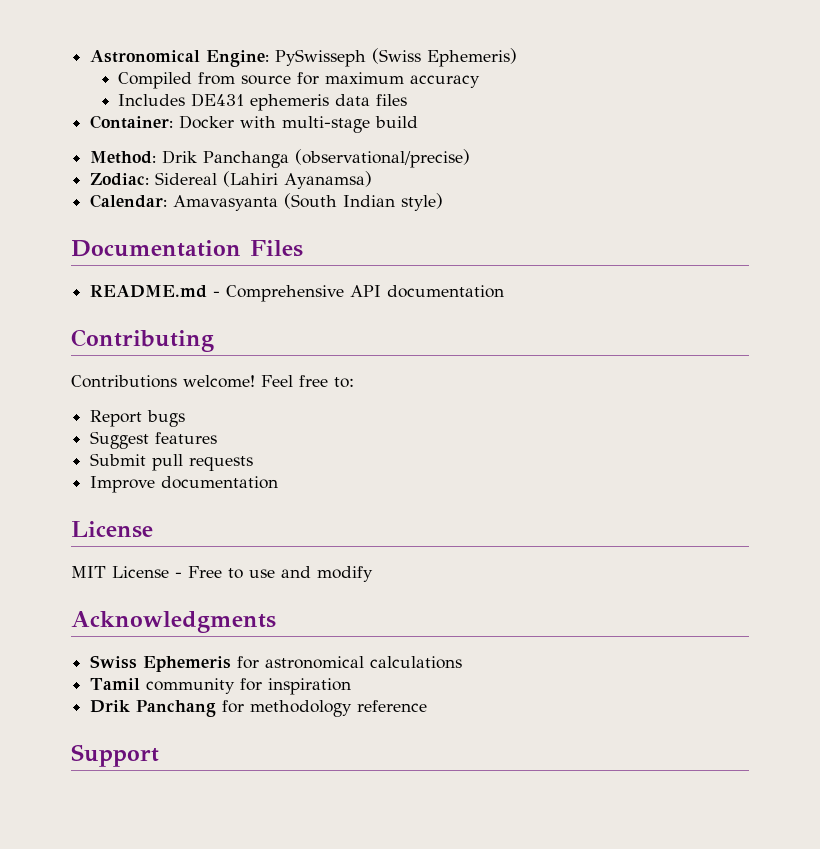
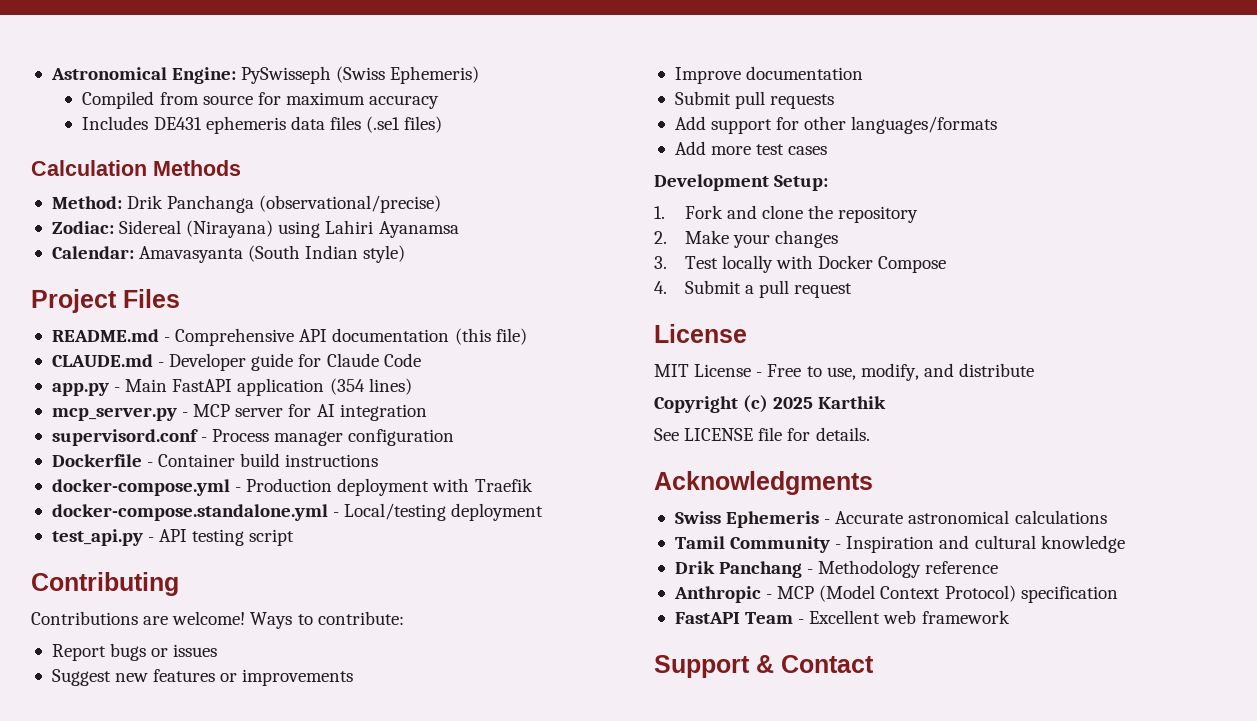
- Includes DE431 ephemeris data files
- Container: Docker with multi-stage build
+ Includes DE431 ephemeris data files (.se1 files)
+ Calculation Methods
- Zodiac: Sidereal (Lahiri Ayanamsa)
+ Zodiac: Sidereal (Nirayana) using Lahiri Ayanamsa
- Documentation Files
+ Project Files
- README.md - Comprehensive API documentation
+ README.md - Comprehensive API documentation (this file)
+ CLAUDE.md - Developer guide for Claude Code
+ app.py - Main FastAPI application (354 lines)
+ mcp_server.py - MCP server for AI integration
+ supervisord.conf - Process manager configuration
+ Dockerfile - Container build instructions
+ docker-compose.yml - Production deployment with Traefik
+ docker-compose.standalone.yml - Local/testing deployment
+ test_api.py - API testing script
  Contributing
- Contributions welcome! Feel free to:
+ Contributions are welcome! Ways to contribute:
- Report bugs
+ Report bugs or issues
- Suggest features
+ Suggest new features or improvements
+ Improve documentation
- Improve documentation
+ Add support for other languages/formats
+ Add more test cases
+ Development Setup:
+ 1. Fork and clone the repository
+ 2. Make your changes
+ 3. Test locally with Docker Compose
+ 4. Submit a pull request
- MIT License - Free to use and modify
+ MIT License - Free to use, modify, and distribute
+ Copyright (c) 2025 Karthik
+ See LICENSE file for details.
- Swiss Ephemeris for astronomical calculations
+ Swiss Ephemeris - Accurate astronomical calculations
- Tamil community for inspiration
+ Tamil Community - Inspiration and cultural knowledge
- Drik Panchang for methodology reference
+ Drik Panchang - Methodology reference
+ Anthropic - MCP (Model Context Protocol) specification
+ FastAPI Team - Excellent web framework
- Support
+ Support & Contact

